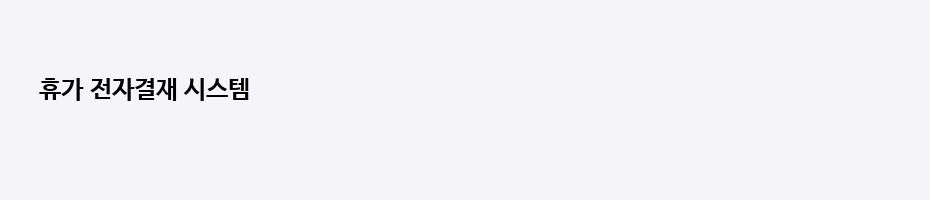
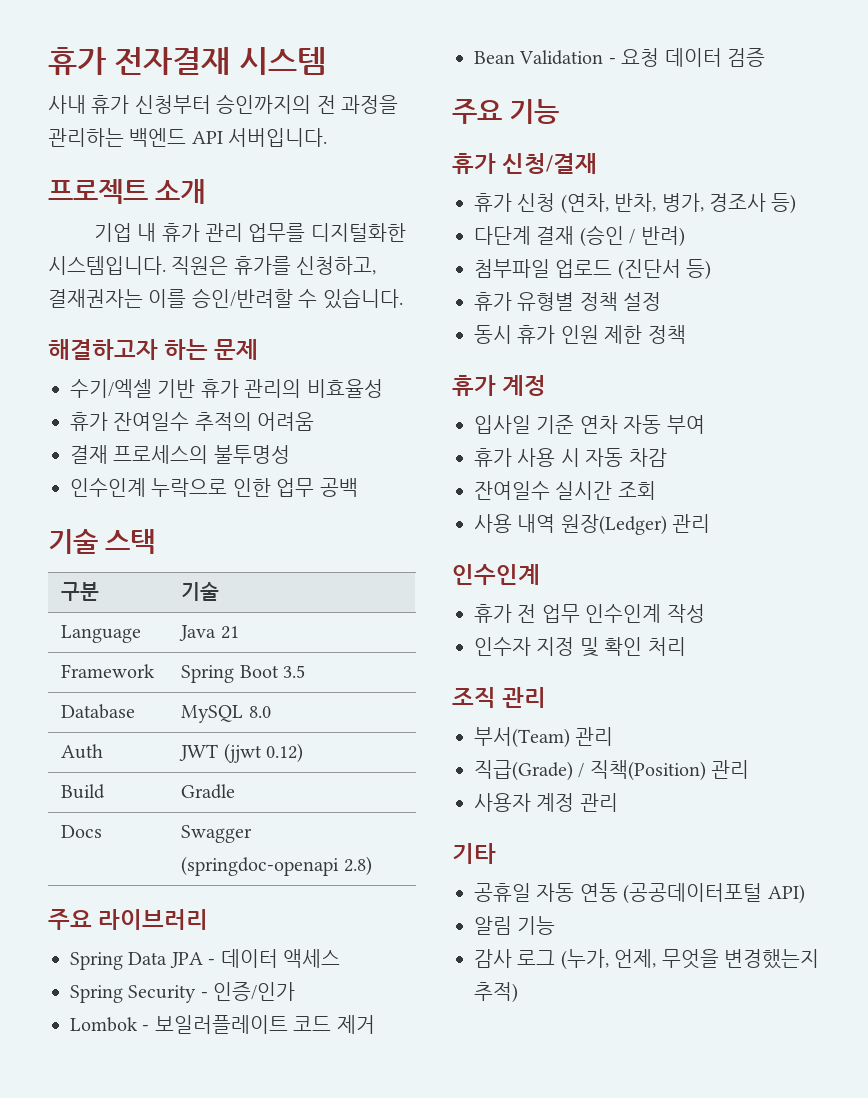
+ 사내 휴가 신청부터 승인까지의 전 과정을 관리하는 백엔드 API 서버입니다.
+ 프로젝트 소개
+ 기업 내 휴가 관리 업무를 디지털화한 시스템입니다. 직원은 휴가를 신청하고, 결재권자는 이를 승인/반려할 수 있습니다.
+ 해결하고자 하는 문제
+ 수기/엑셀 기반 휴가 관리의 비효율성
+ 휴가 잔여일수 추적의 어려움
+ 결재 프로세스의 불투명성
+ 인수인계 누락으로 인한 업무 공백
+ 기술 스택
+ 구분 | 기술
+ Language | Java 21
+ Framework | Spring Boot 3.5
+ Database | MySQL 8.0
+ Auth | JWT (jjwt 0.12)
+ Build | Gradle
+ Docs | Swagger (springdoc-openapi 2.8)
+ 주요 라이브러리
+ Spring Data JPA - 데이터 액세스
+ Spring Security - 인증/인가
+ Lombok - 보일러플레이트 코드 제거
+ Bean Validation - 요청 데이터 검증
+ 주요 기능
+ 휴가 신청/결재
+ 휴가 신청 (연차, 반차, 병가, 경조사 등)
+ 다단계 결재 (승인 / 반려)
+ 첨부파일 업로드 (진단서 등)
+ 휴가 유형별 정책 설정
+ 동시 휴가 인원 제한 정책
+ 휴가 계정
+ 입사일 기준 연차 자동 부여
+ 휴가 사용 시 자동 차감
+ 잔여일수 실시간 조회
+ 사용 내역 원장(Ledger) 관리
+ 인수인계
+ 휴가 전 업무 인수인계 작성
+ 인수자 지정 및 확인 처리
+ 조직 관리
+ 부서(Team) 관리
+ 직급(Grade) / 직책(Position) 관리
+ 사용자 계정 관리
+ 기타
+ 공휴일 자동 연동 (공공데이터포털 API)
+ 알림 기능
+ 감사 로그 (누가, 언제, 무엇을 변경했는지 추적)

